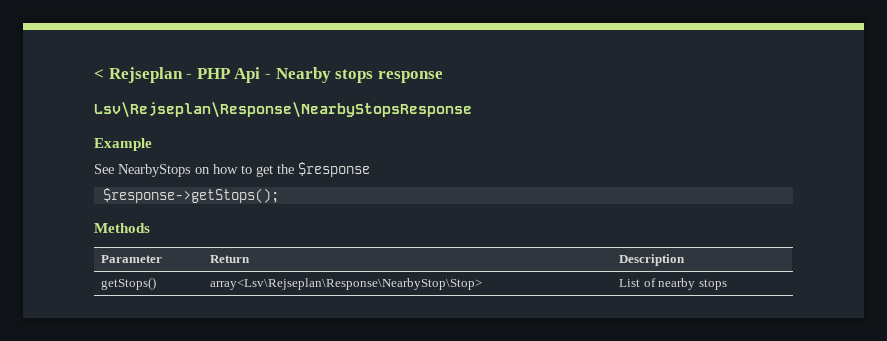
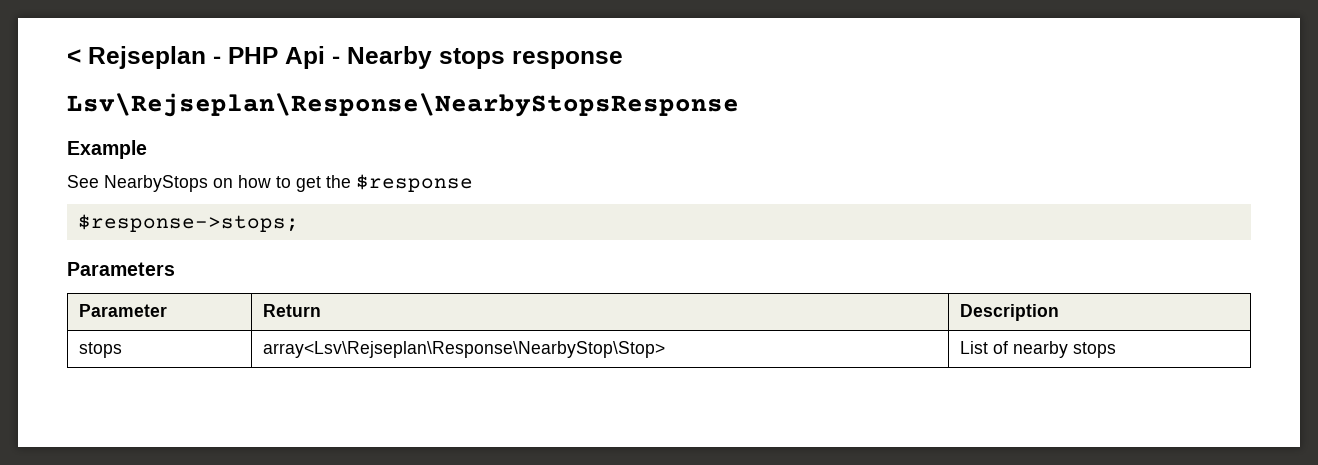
- $response->getStops();
- Methods
+ $response->stops;
+ Parameters
- getStops() | array<Lsv\Rejseplan\Response\NearbyStop\Stop> | List of nearby stops
+ stops | array<Lsv\Rejseplan\Response\NearbyStop\Stop> | List of nearby stops

